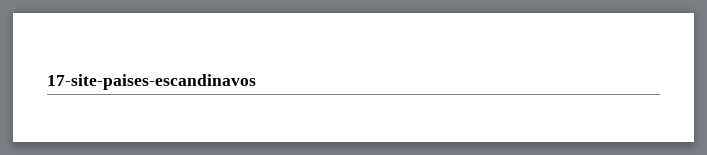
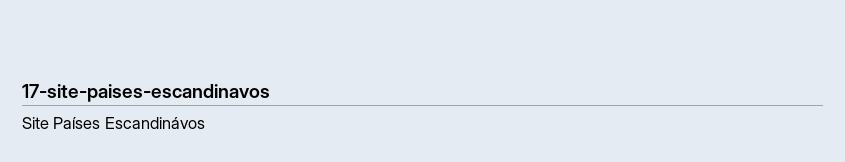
+ Site Países Escandinávos

